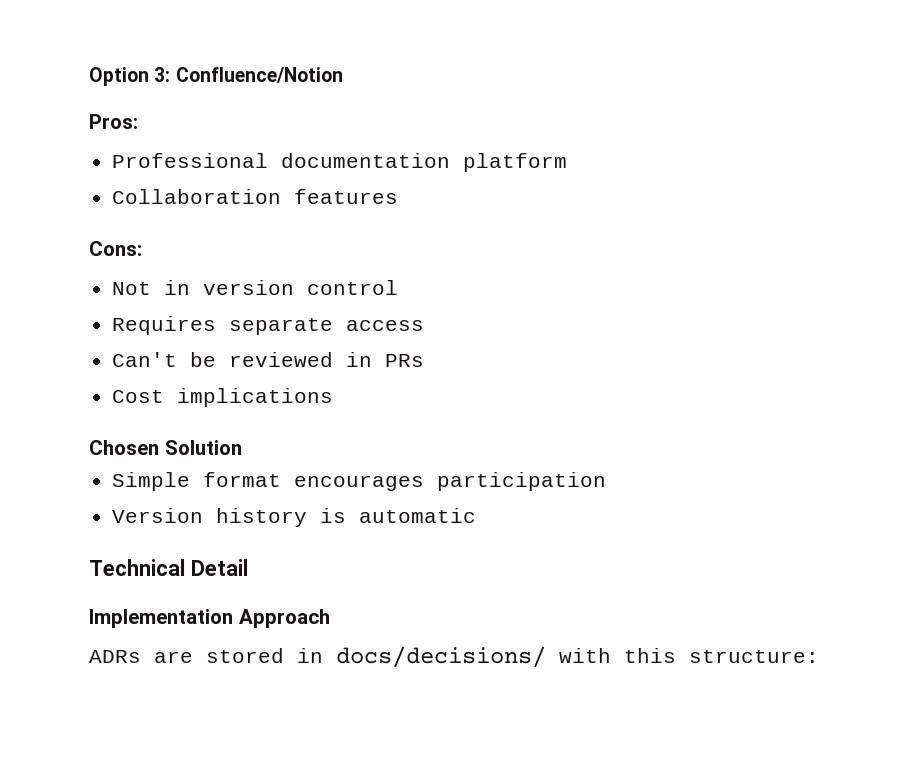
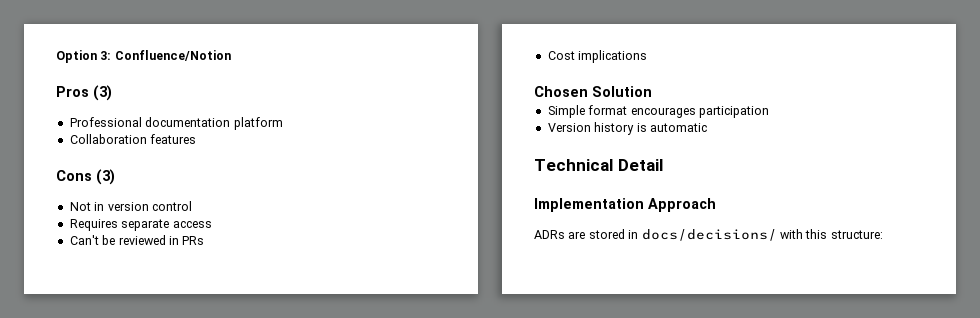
- Pros:
+ Pros (3)
- Cons:
+ Cons (3)

